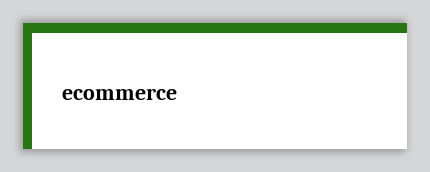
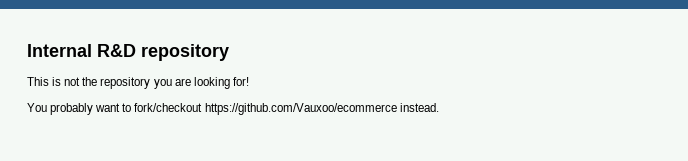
- ecommerce
+ Internal R&D repository
+ This is not the repository you are looking for!
+ You probably want to fork/checkout https://github.com/Vauxoo/ecommerce instead.

